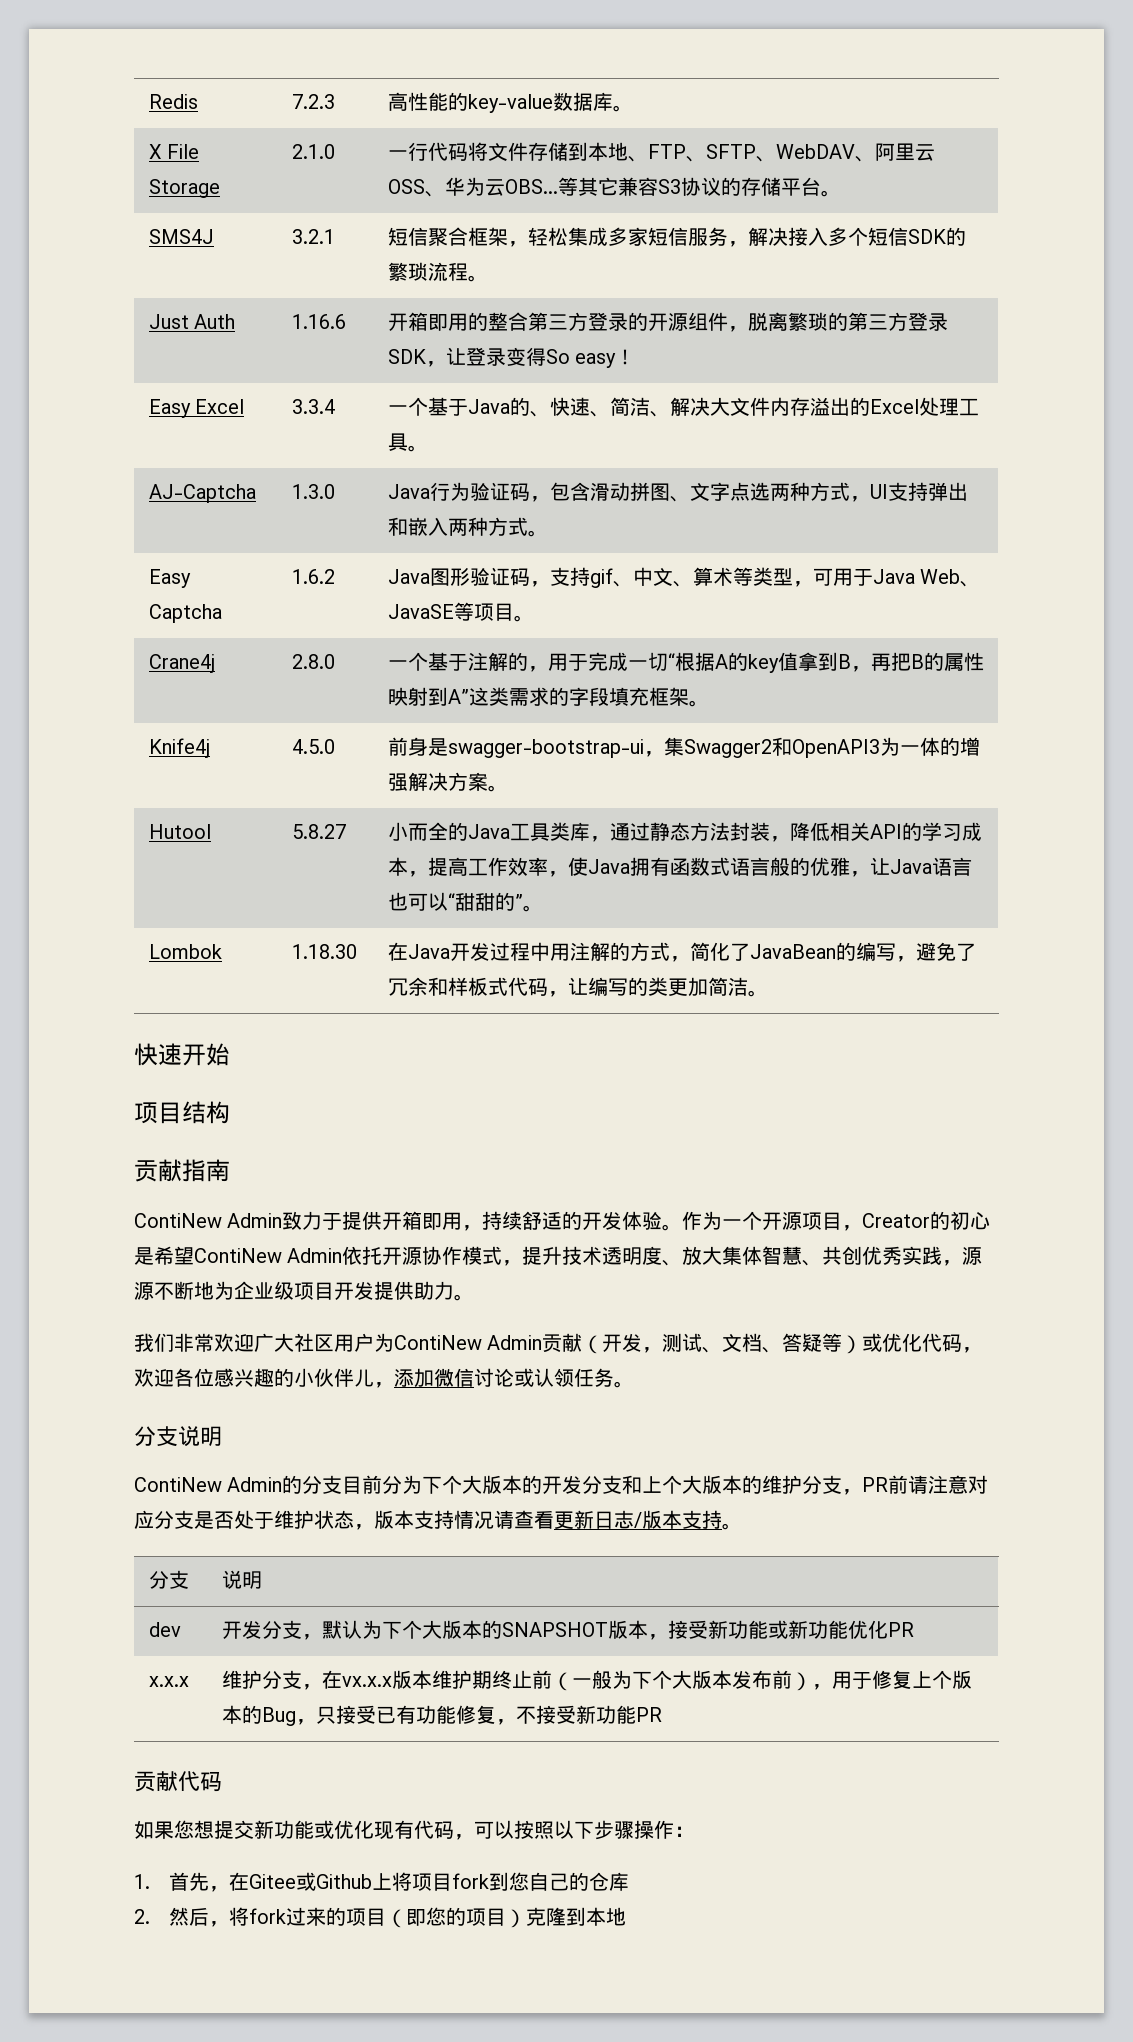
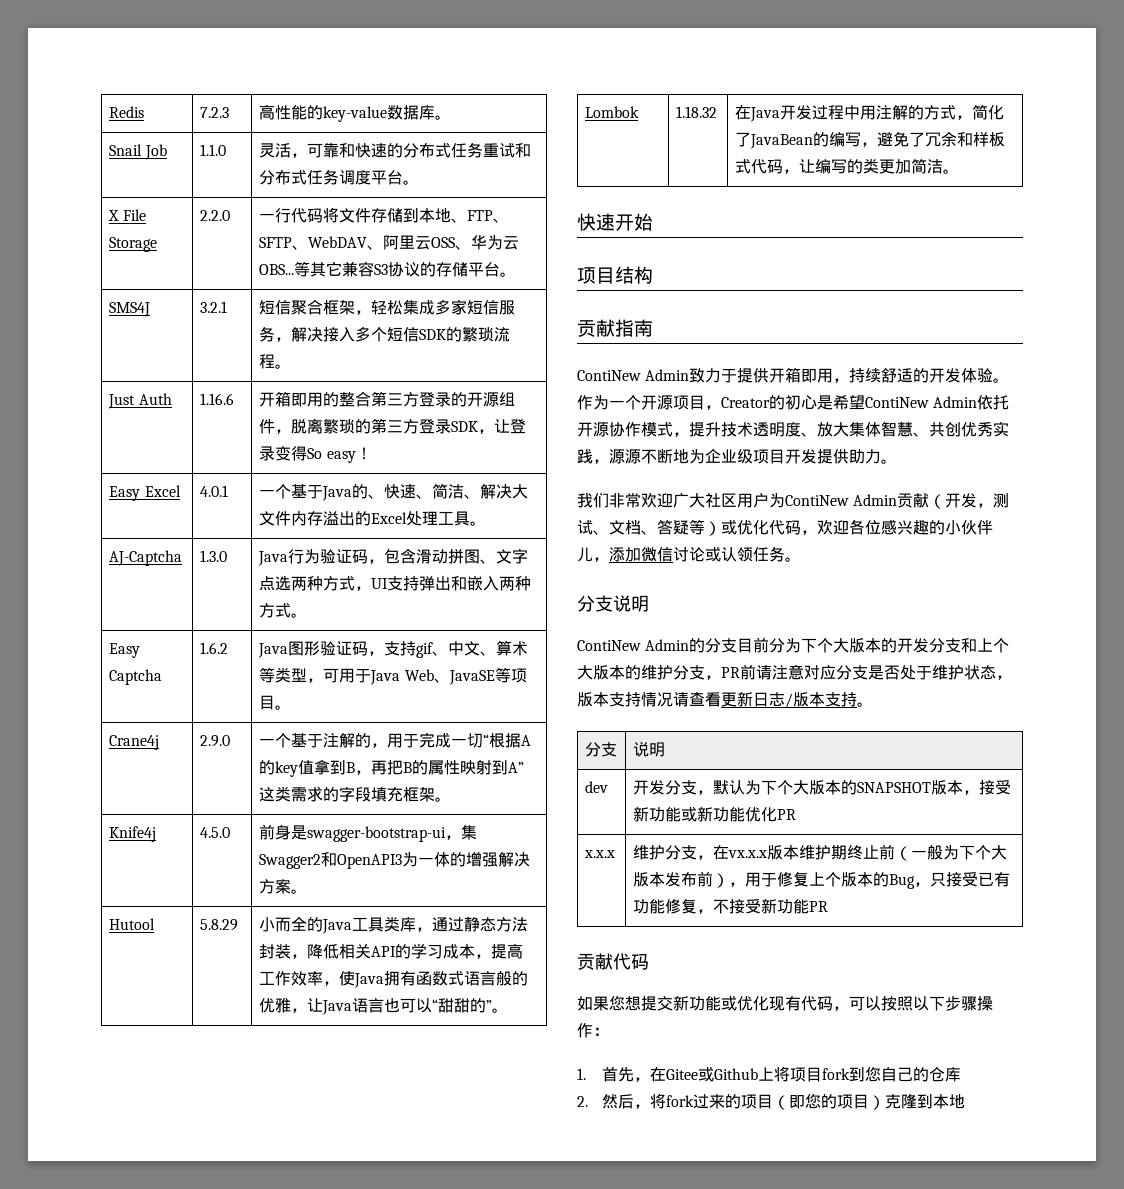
+ Snail Job | 1.1.0 | 灵活，可靠和快速的分布式任务重试和分布式任务调度平台。
- X File Storage | 2.1.0 | 一行代码将文件存储到本地、FTP、SFTP、WebDAV、阿里云OSS、华为云OBS...等其它兼容S3协议的存储平台。
+ X File Storage | 2.2.0 | 一行代码将文件存储到本地、FTP、SFTP、WebDAV、阿里云OSS、华为云OBS...等其它兼容S3协议的存储平台。
- Easy Excel | 3.3.4 | 一个基于Java的、快速、简洁、解决大文件内存溢出的Excel处理工具。
+ Easy Excel | 4.0.1 | 一个基于Java的、快速、简洁、解决大文件内存溢出的Excel处理工具。
- Crane4j | 2.8.0 | 一个基于注解的，用于完成一切“根据A的key值拿到B，再把B的属性映射到A”这类需求的字段填充框架。
+ Crane4j | 2.9.0 | 一个基于注解的，用于完成一切“根据A的key值拿到B，再把B的属性映射到A”这类需求的字段填充框架。
- Hutool | 5.8.27 | 小而全的Java工具类库，通过静态方法封装，降低相关API的学习成本，提高工作效率，使Java拥有函数式语言般的优雅，让Java语言也可以“甜甜的”。
+ Hutool | 5.8.29 | 小而全的Java工具类库，通过静态方法封装，降低相关API的学习成本，提高工作效率，使Java拥有函数式语言般的优雅，让Java语言也可以“甜甜的”。
- Lombok | 1.18.30 | 在Java开发过程中用注解的方式，简化了JavaBean的编写，避免了冗余和样板式代码，让编写的类更加简洁。
+ Lombok | 1.18.32 | 在Java开发过程中用注解的方式，简化了JavaBean的编写，避免了冗余和样板式代码，让编写的类更加简洁。

